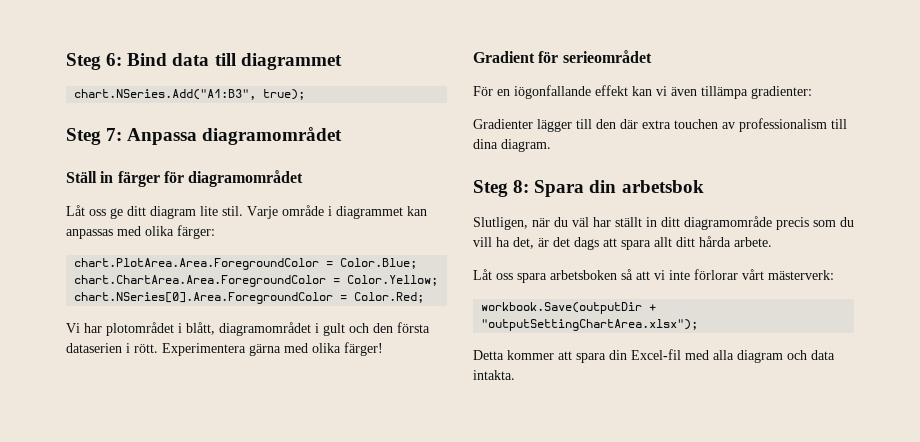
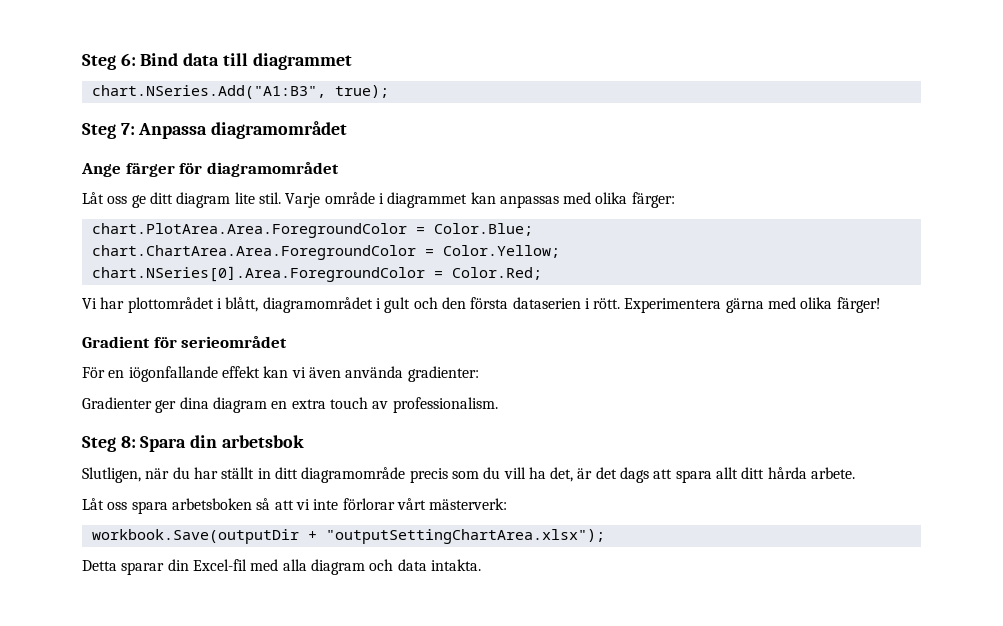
- Ställ in färger för diagramområdet
+ Ange färger för diagramområdet
- Vi har plotområdet i blått, diagramområdet i gult och den första dataserien i rött.
+ Vi har plottområdet i blått, diagramområdet i gult och den första dataserien i rött.
- För en iögonfallande effekt kan vi även tillämpa gradienter:
+ För en iögonfallande effekt kan vi även använda gradienter:
- Gradienter lägger till den där extra touchen av professionalism till dina diagram.
+ Gradienter ger dina diagram en extra touch av professionalism.
- Slutligen, när du väl har ställt in ditt diagramområde precis som du vill ha det, är det dags att spara allt ditt hårda arbete.
+ Slutligen, när du har ställt in ditt diagramområde precis som du vill ha det, är det dags att spara allt ditt hårda arbete.
- Detta kommer att spara din Excel-fil med alla diagram och data intakta.
+ Detta sparar din Excel-fil med alla diagram och data intakta.

